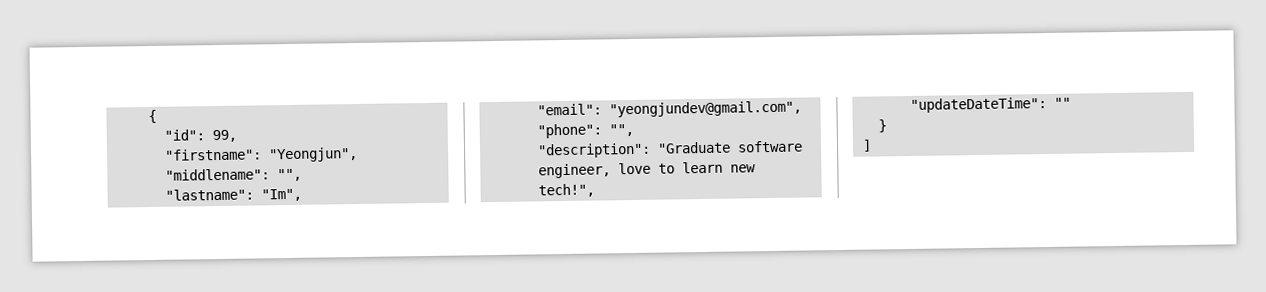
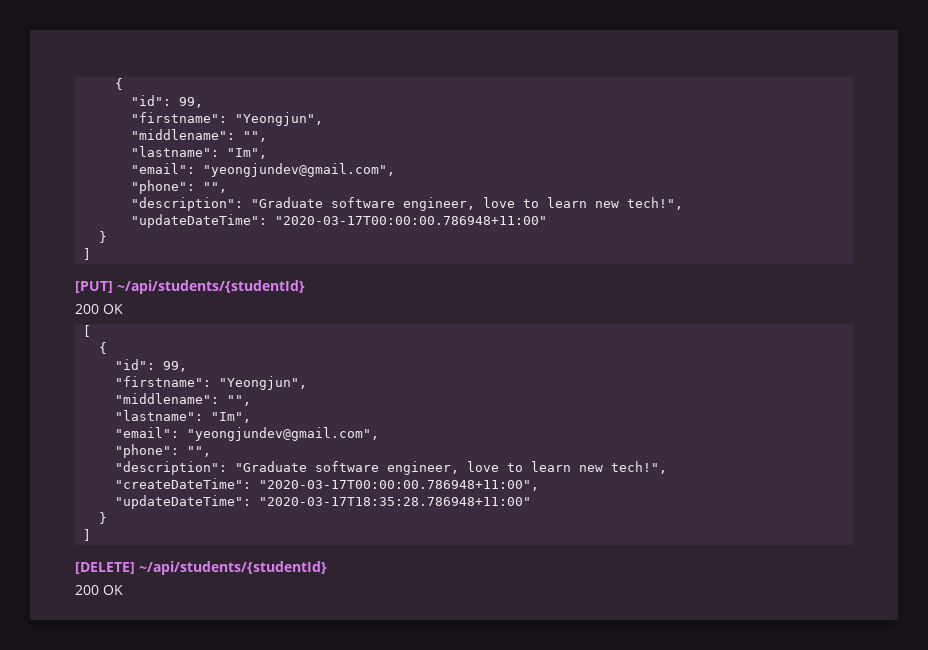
- "updateDateTime": ""
+ "updateDateTime": "2020-03-17T00:00:00.786948+11:00"
  }
  ]
+ [PUT] ~/api/students/{studentId}
+ 200 OK
+ [
+ {
+ "id": 99,
+ "firstname": "Yeongjun",
+ "middlename": "",
+ "lastname": "Im",
+ "email": "yeongjundev@gmail.com",
+ "phone": "",
+ "description": "Graduate software engineer, love to learn new tech!",
+ "createDateTime": "2020-03-17T00:00:00.786948+11:00",
+ "updateDateTime": "2020-03-17T18:35:28.786948+11:00"
+ }
+ ]
+ [DELETE] ~/api/students/{studentId}
+ 200 OK

